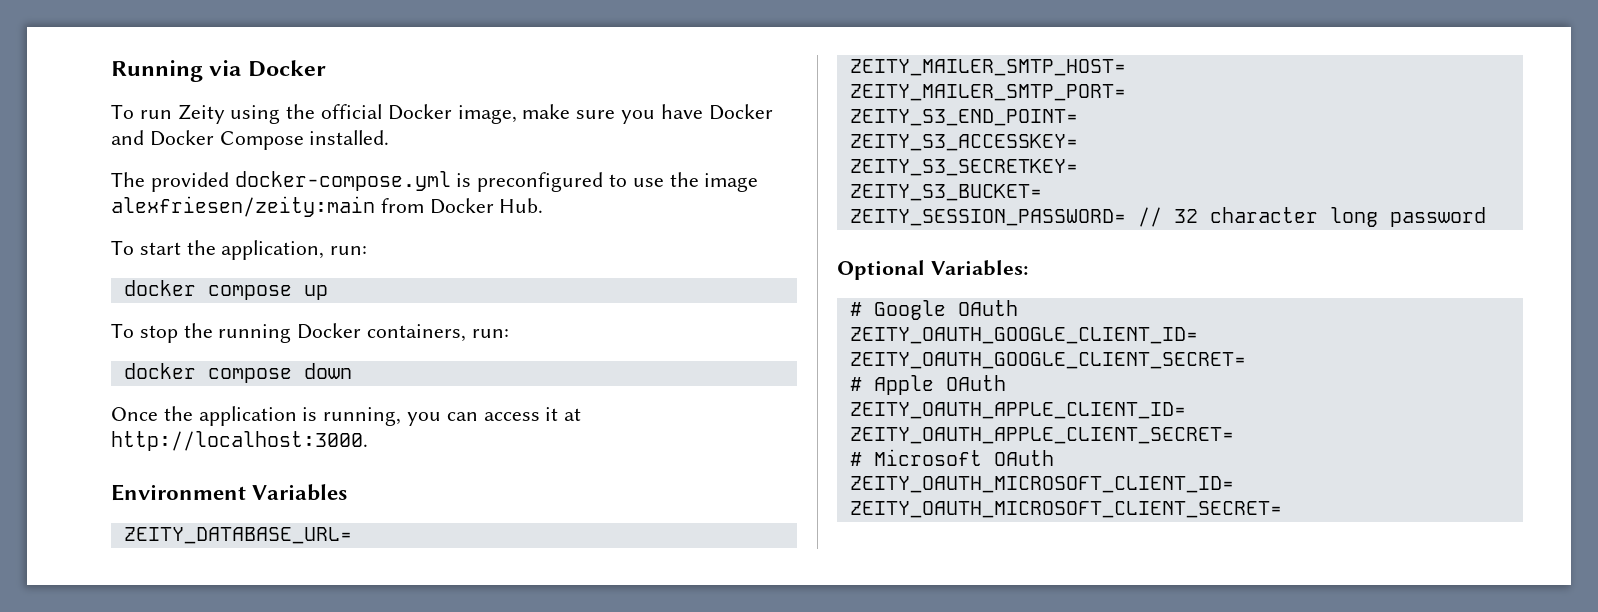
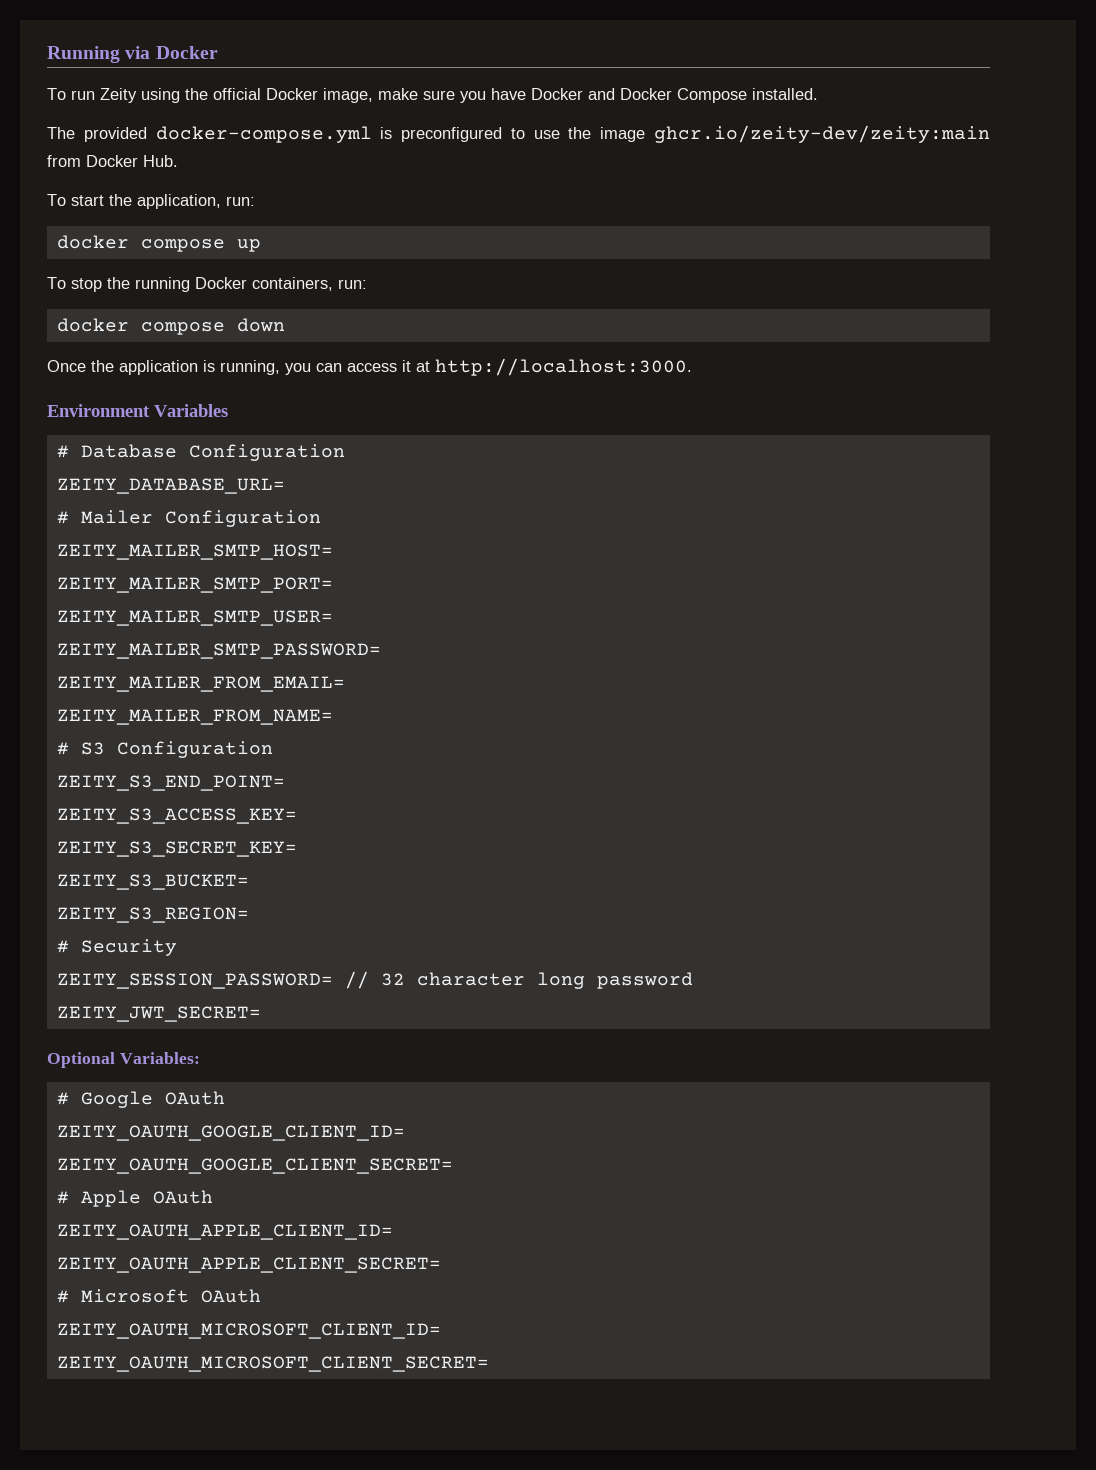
- The provided docker-compose.yml is preconfigured to use the image alexfriesen/zeity:main from Docker Hub.
+ The provided docker-compose.yml is preconfigured to use the image ghcr.io/zeity-dev/zeity:main from Docker Hub.
+ # Database Configuration
  ZEITY_DATABASE_URL=
+ # Mailer Configuration
  ZEITY_MAILER_SMTP_HOST=
  ZEITY_MAILER_SMTP_PORT=
+ ZEITY_MAILER_SMTP_USER=
+ ZEITY_MAILER_SMTP_PASSWORD=
+ ZEITY_MAILER_FROM_EMAIL=
+ ZEITY_MAILER_FROM_NAME=
+ # S3 Configuration
- ZEITY_S3_ACCESSKEY=
- ZEITY_S3_SECRETKEY=
+ ZEITY_S3_ACCESS_KEY=
+ ZEITY_S3_SECRET_KEY=
+ ZEITY_S3_REGION=
+ # Security
+ ZEITY_JWT_SECRET=

